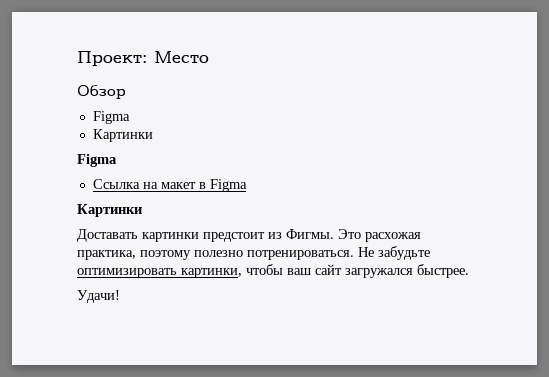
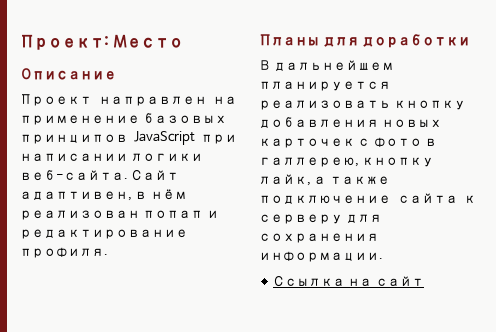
- Обзор
- Figma
- Картинки
- Figma
- Ссылка на макет в Figma
- Картинки
- Доставать картинки предстоит из Фигмы. Это расхожая практика, поэтому полезно потренироваться. Не забудьте оптимизировать картинки, чтобы ваш сайт загружался быстрее.
- Удачи!
+ Описание
+ Проект направлен на применение базовых принципов JavaScript при написании логики веб-сайта. Сайт адаптивен, в нём реализован попап и редактирование профиля.
+ Планы для доработки
+ В дальнейшем планируется реализовать кнопку добавления новых карточек с фото в галлерею, кнопку лайк, а также подключение сайта к серверу для сохранения информации.
+ Ссылка на сайт

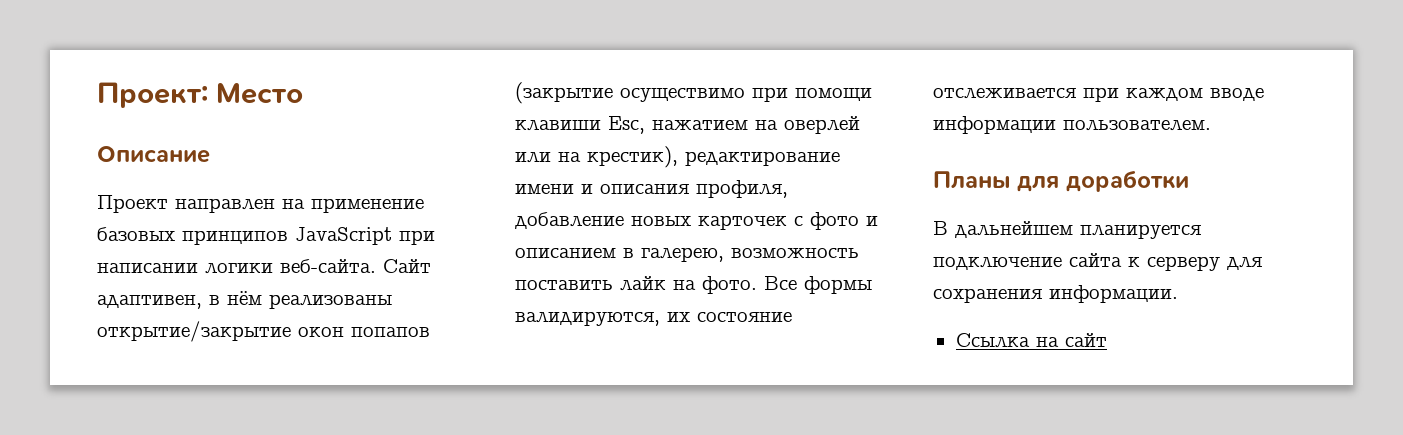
- Сайт адаптивен, в нём реализован попап и редактирование профиля.
+ Сайт адаптивен, в нём реализованы открытие/закрытие окон попапов (закрытие осуществимо при помощи клавиши Esc, нажатием на оверлей или на крестик), редактирование имени и описания профиля, добавление новых карточек с фото и описанием в галерею, возможность поставить лайк на фото. Все формы валидируются, их состояние отслеживается при каждом вводе информации пользователем.
- В дальнейшем планируется реализовать кнопку добавления новых карточек с фото в галлерею, кнопку лайк, а также подключение сайта к серверу для сохранения информации.
+ В дальнейшем планируется подключение сайта к серверу для сохранения информации.

